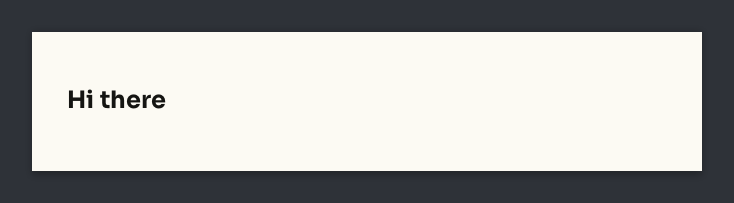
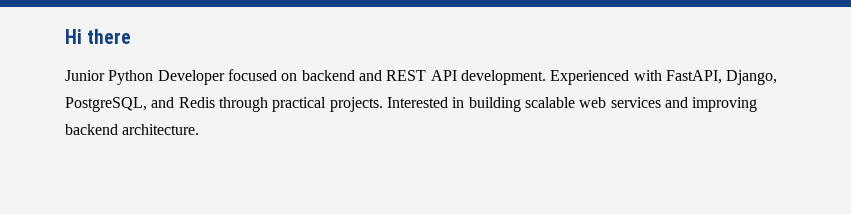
+ Junior Python Developer focused on backend and REST API development. Experienced with FastAPI, Django, PostgreSQL, and Redis through practical projects. Interested in building scalable web services and improving backend architecture.

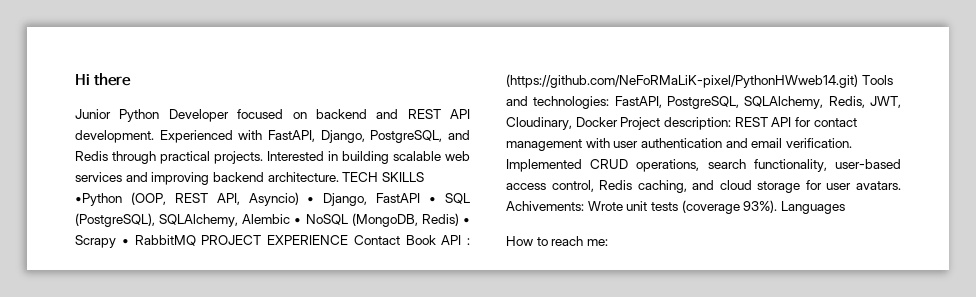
+ TECH SKILLS •Python (OOP, REST API, Asyncio) • Django, FastAPI • SQL (PostgreSQL), SQLAlchemy, Alembic • NoSQL (MongoDB, Redis) • Scrapy • RabbitMQ PROJECT EXPERIENCE Contact Book API : (https://github.com/NeFoRMaLiK-pixel/PythonHWweb14.git) Tools and technologies: FastAPI, PostgreSQL, SQLAlchemy, Redis, JWT, Cloudinary, Docker Project description: REST API for contact management with user authentication and email verification. Implemented CRUD operations, search functionality, user-based access control, Redis caching, and cloud storage for user avatars. Achivements: Wrote unit tests (coverage 93%). Languages
+ How to reach me:

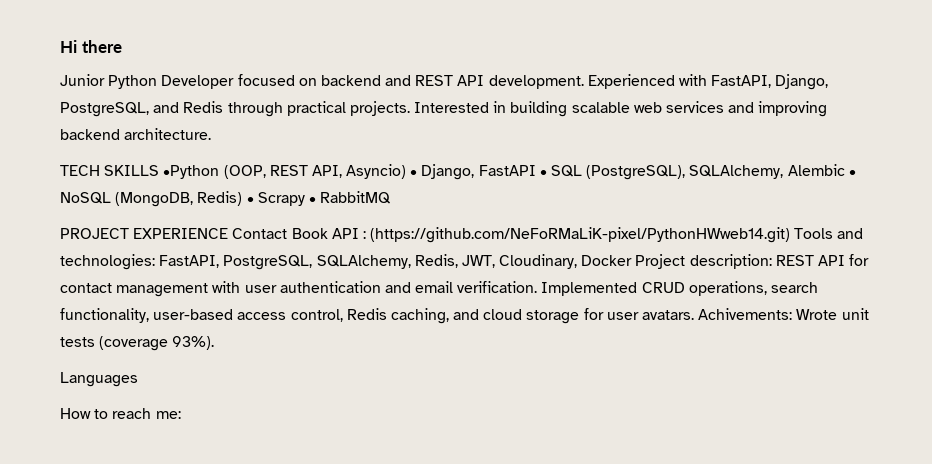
- Interested in building scalable web services and improving backend architecture. TECH SKILLS •Python (OOP, REST API, Asyncio) • Django, FastAPI • SQL (PostgreSQL), SQLAlchemy, Alembic • NoSQL (MongoDB, Redis) • Scrapy • RabbitMQ PROJECT EXPERIENCE Contact Book API :
+ Interested in building scalable web services and improving backend architecture.
+ TECH SKILLS •Python (OOP, REST API, Asyncio) • Django, FastAPI • SQL (PostgreSQL), SQLAlchemy, Alembic • NoSQL (MongoDB, Redis) • Scrapy • RabbitMQ
+ PROJECT EXPERIENCE Contact Book API :
- Achivements: Wrote unit tests (coverage 93%). Languages
+ Achivements: Wrote unit tests (coverage 93%).
+ Languages

